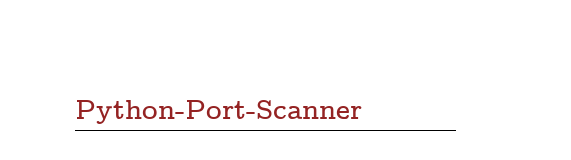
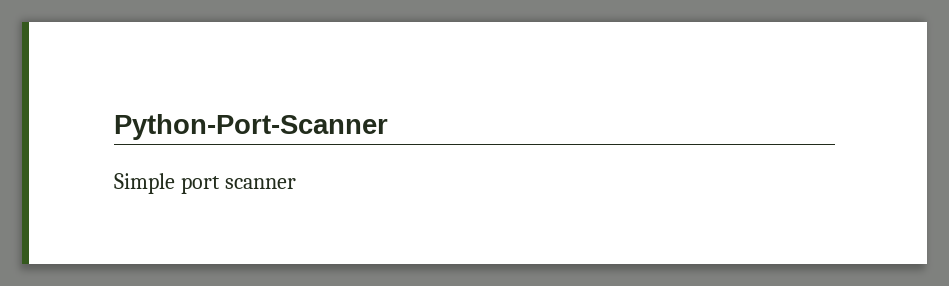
+ Simple port scanner

